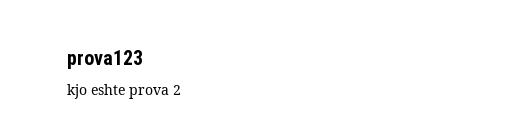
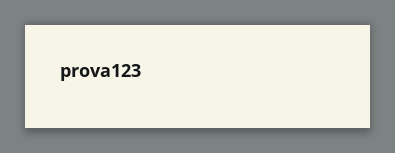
- kjo eshte prova 2

